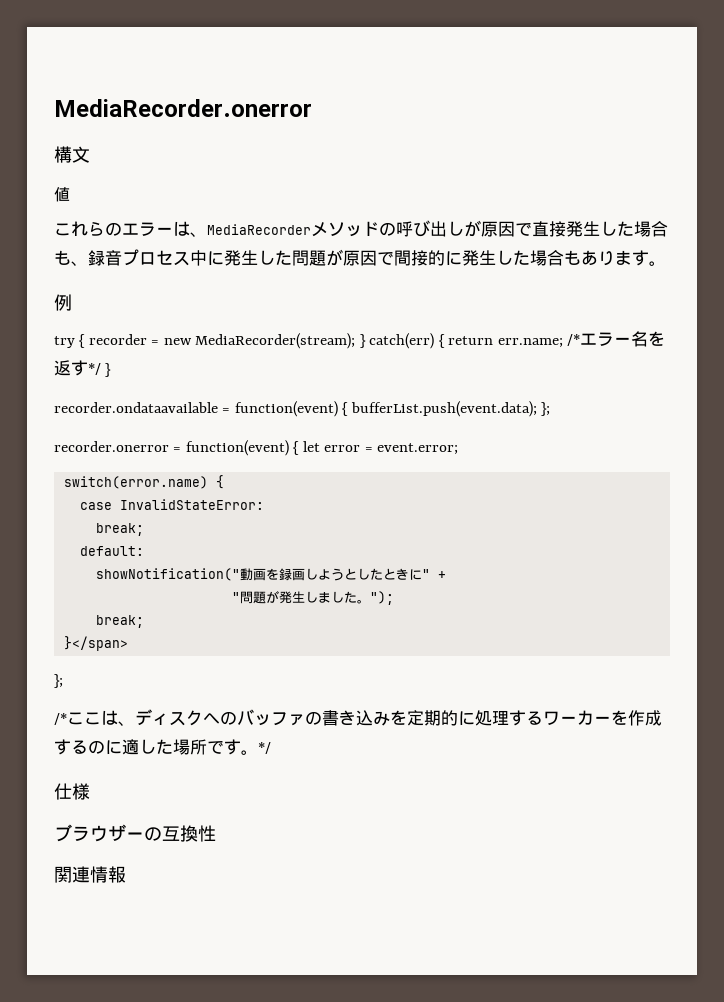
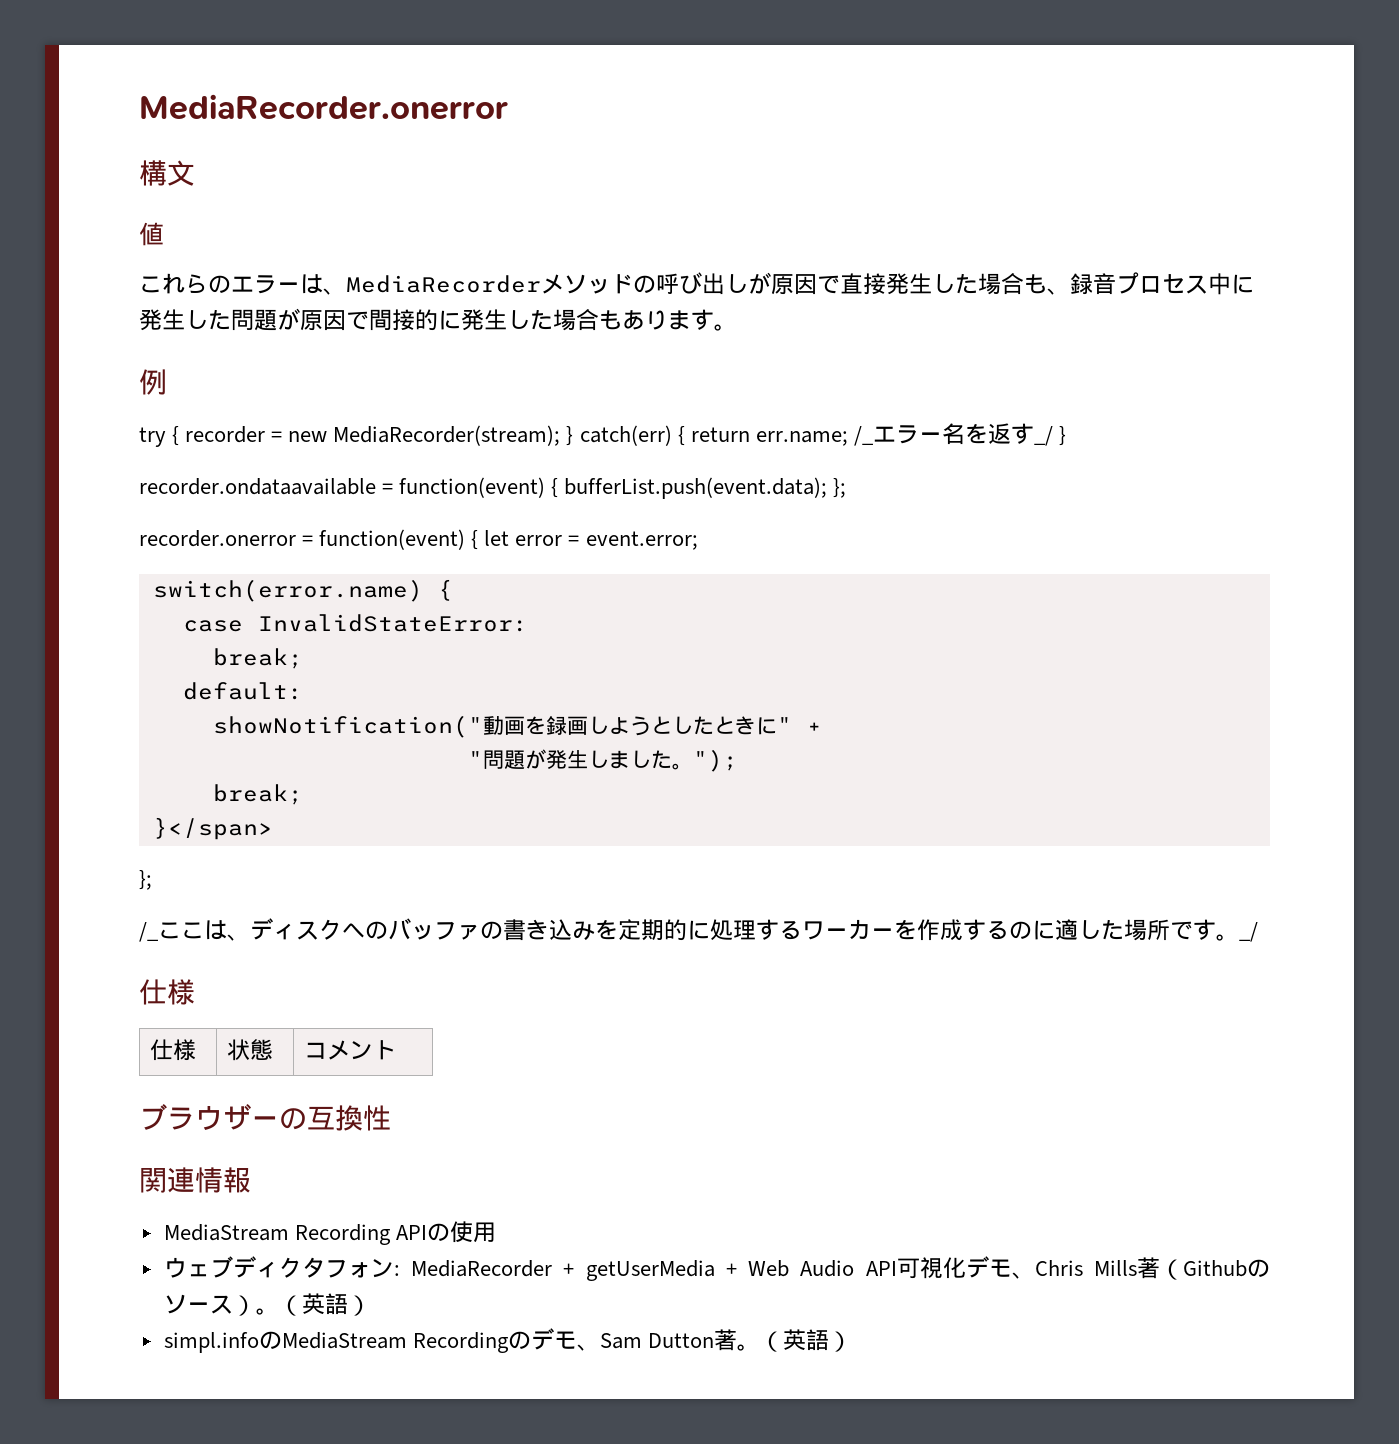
- try { recorder = new MediaRecorder(stream); } catch(err) { return err.name; /*エラー名を返す*/ }
+ try { recorder = new MediaRecorder(stream); } catch(err) { return err.name; /_エラー名を返す_/ }
- /*ここは、ディスクへのバッファの書き込みを定期的に処理するワーカーを作成するのに適した場所です。*/
+ /_ここは、ディスクへのバッファの書き込みを定期的に処理するワーカーを作成するのに適した場所です。_/
  仕様
+ 仕様 | 状態 | コメント
+ MediaStream Recording APIの使用
+ ウェブディクタフォン: MediaRecorder + getUserMedia + Web Audio API可視化デモ、Chris Mills著（Githubのソース）。（英語）
+ simpl.infoのMediaStream Recordingのデモ、Sam Dutton著。（英語）

